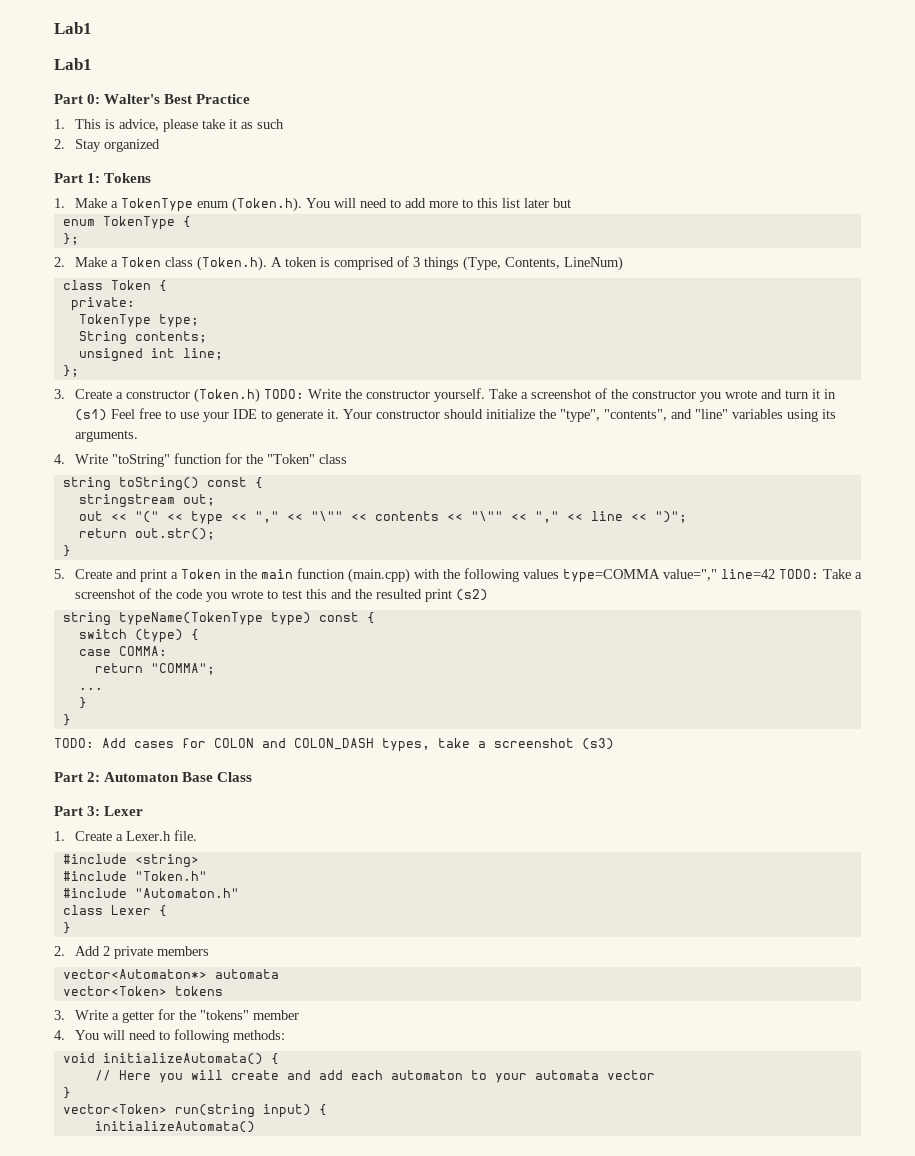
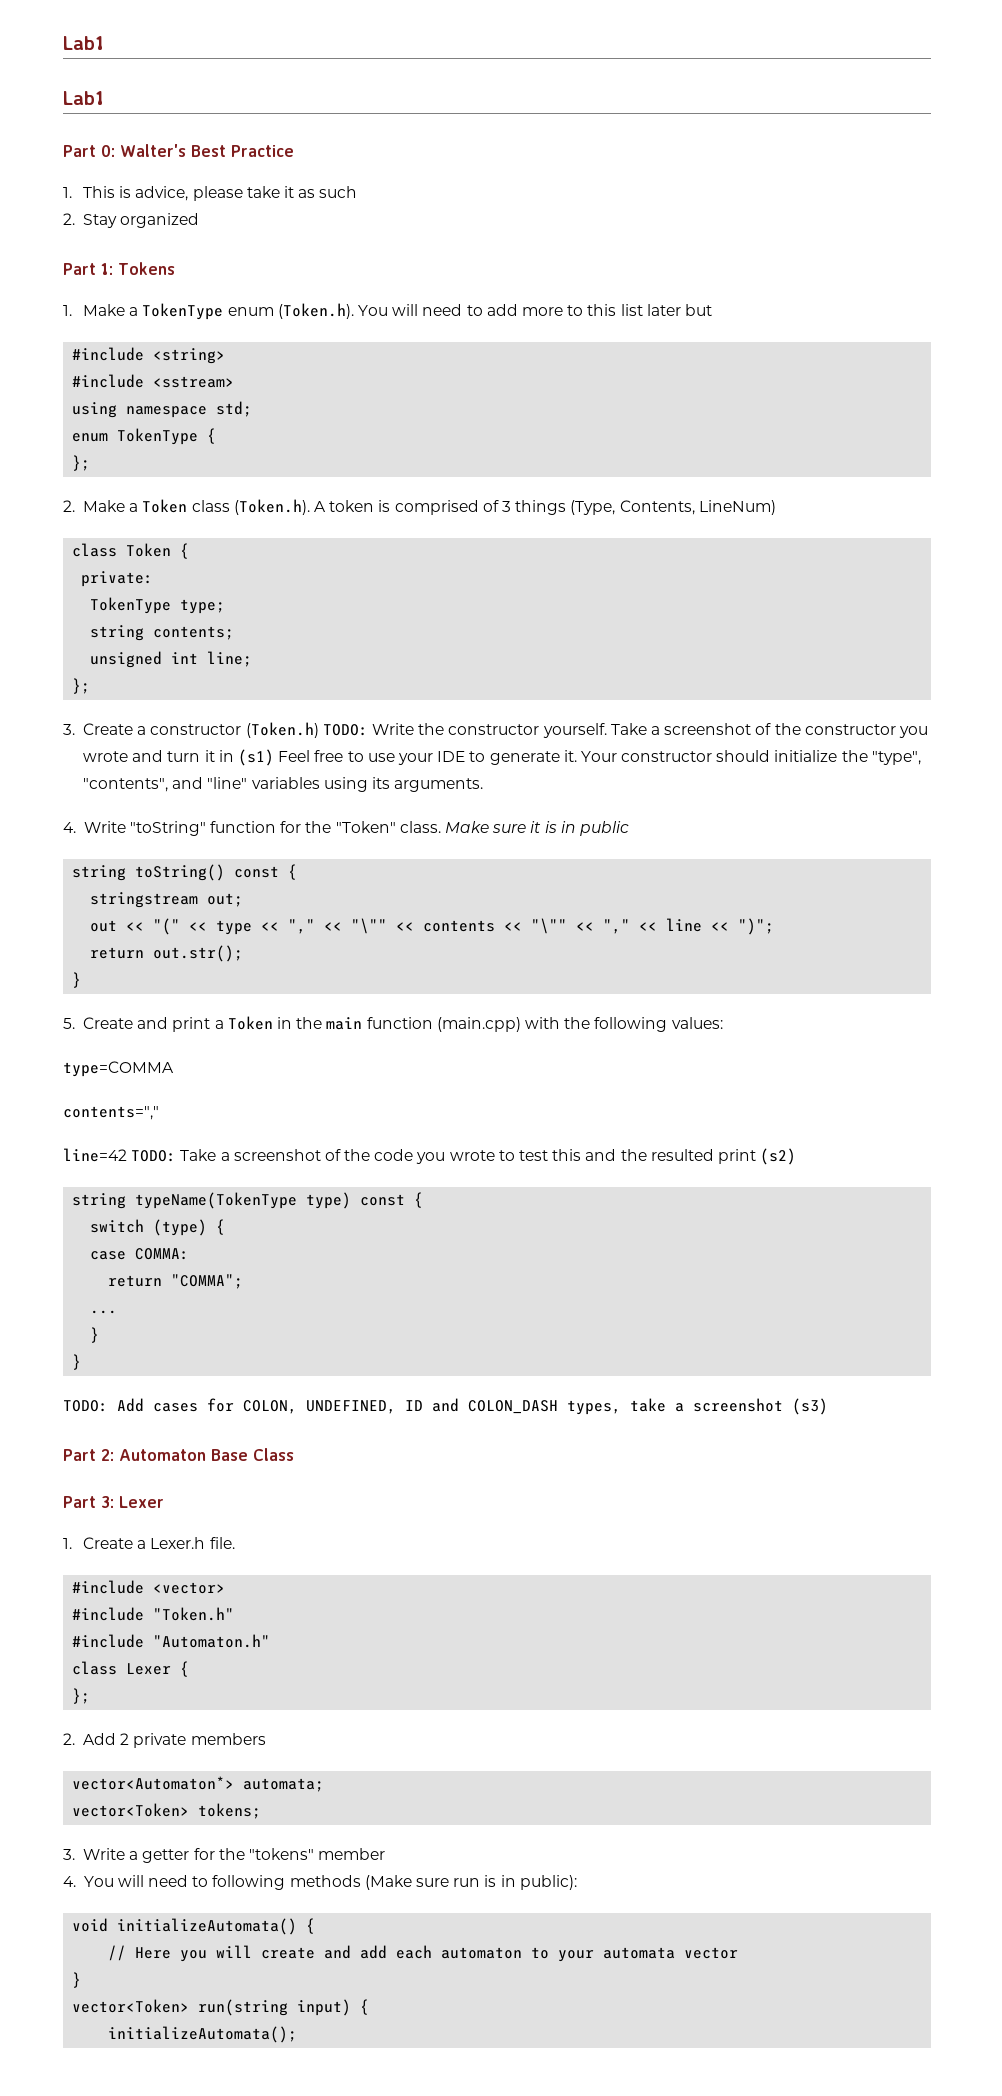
+ #include <string>
+ #include <sstream>
+ using namespace std;
- String contents;
+ string contents;
- 4. Write "toString" function for the "Token" class
+ 4. Write "toString" function for the "Token" class. Make sure it is in public
- 5. Create and print a Token in the main function (main.cpp) with the following values type=COMMA value="," line=42 TODO: Take a screenshot of the code you wrote to test this and the resulted print (s2)
+ 5. Create and print a Token in the main function (main.cpp) with the following values:
+ type=COMMA
+ contents=","
+ line=42 TODO: Take a screenshot of the code you wrote to test this and the resulted print (s2)
- TODO: Add cases for COLON and COLON_DASH types, take a screenshot (s3)
+ TODO: Add cases for COLON, UNDEFINED, ID and COLON_DASH types, take a screenshot (s3)
- #include <string>
+ #include <vector>
  class Lexer {
- }
+ };
- vector<Automaton*> automata
- vector<Token> tokens
+ vector<Automaton*> automata;
+ vector<Token> tokens;
- 4. You will need to following methods:
+ 4. You will need to following methods (Make sure run is in public):
  vector<Token> run(string input) {
- initializeAutomata()
+ initializeAutomata();

